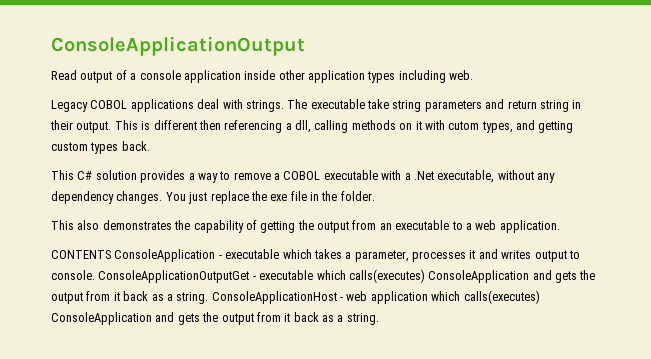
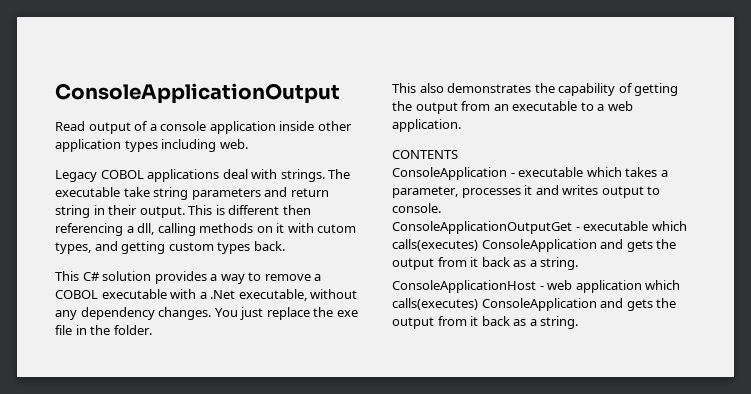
- CONTENTS ConsoleApplication - executable which takes a parameter, processes it and writes output to console. ConsoleApplicationOutputGet - executable which calls(executes) ConsoleApplication and gets the output from it back as a string. ConsoleApplicationHost - web application which calls(executes) ConsoleApplication and gets the output from it back as a string.
+ CONTENTS
+ ConsoleApplication - executable which takes a parameter, processes it and writes output to console.
+ ConsoleApplicationOutputGet - executable which calls(executes) ConsoleApplication and gets the output from it back as a string.
+ ConsoleApplicationHost - web application which calls(executes) ConsoleApplication and gets the output from it back as a string.

